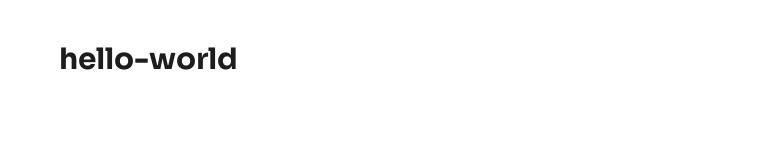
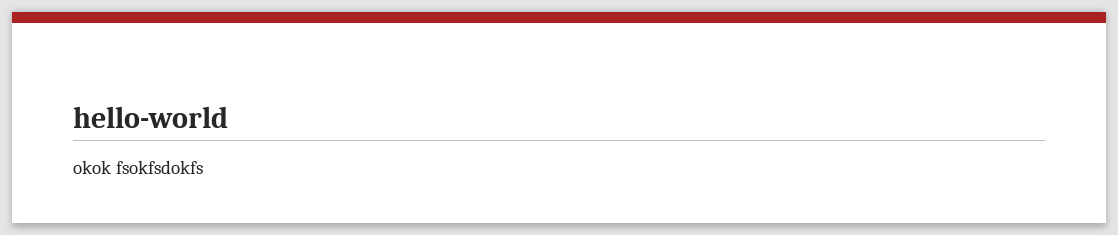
+ okok fsokfsdokfs

